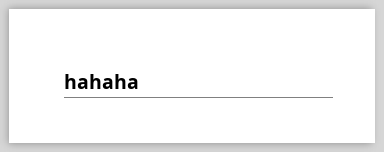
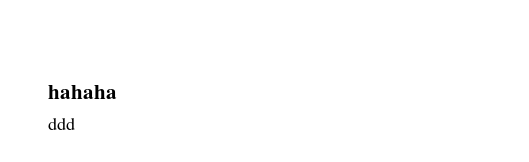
+ ddd

